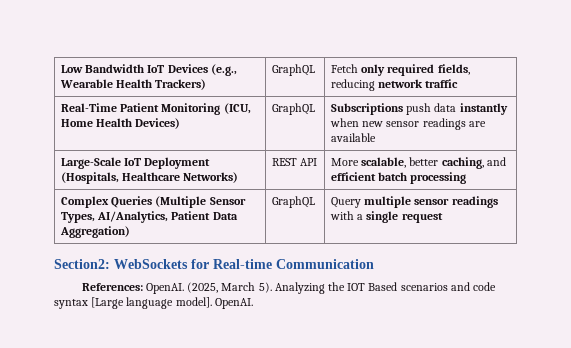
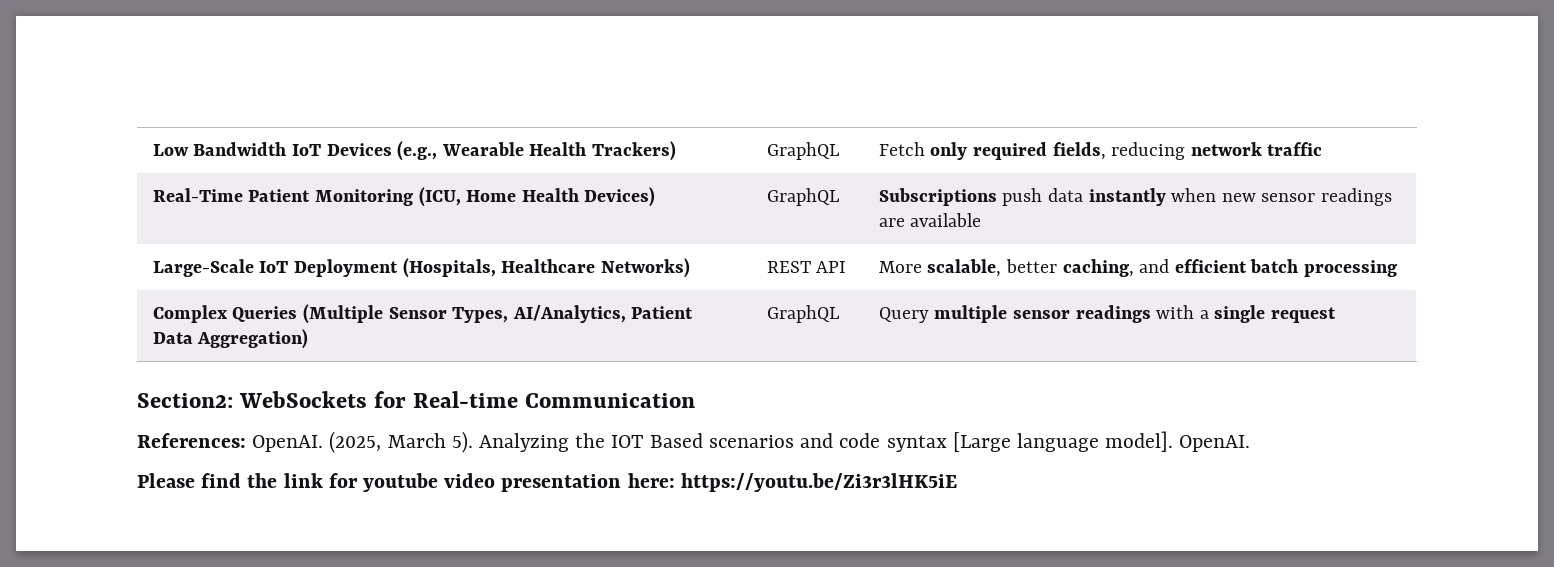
+ Please find the link for youtube video presentation here: https://youtu.be/Zi3r3lHK5iE

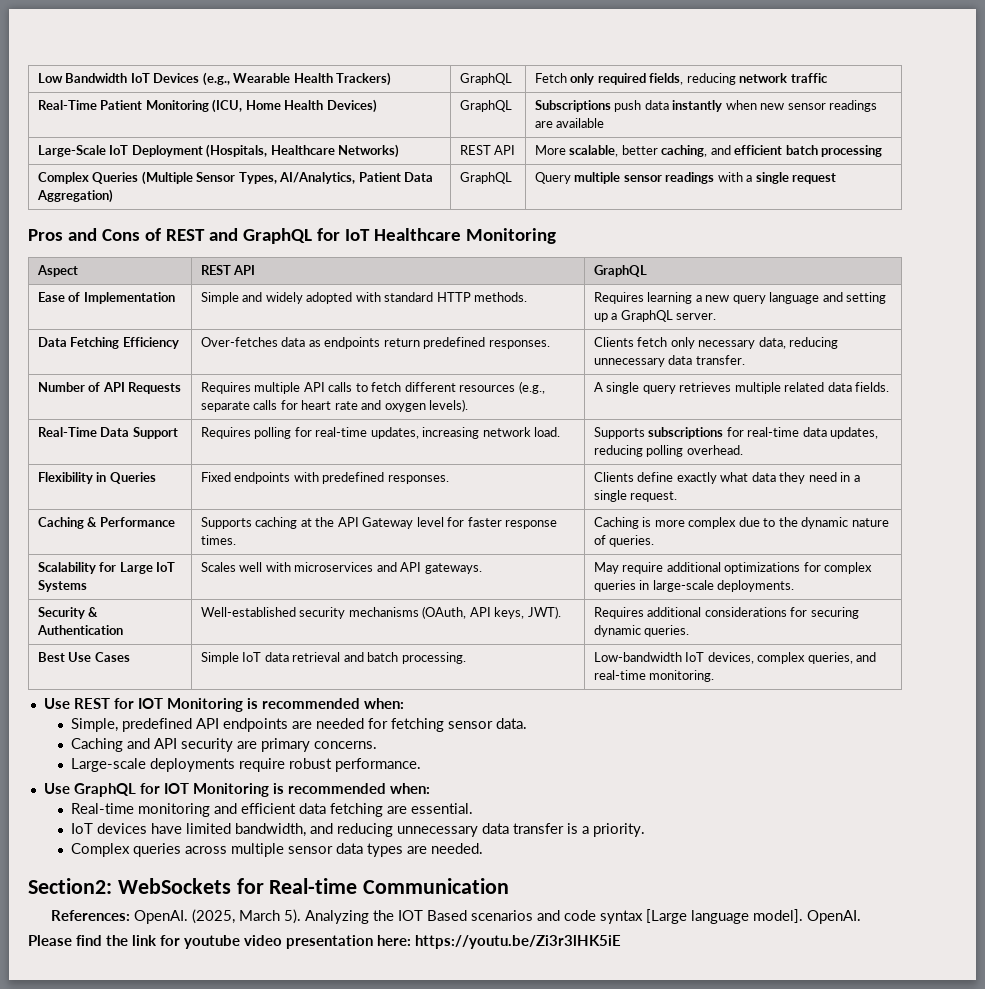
+ Pros and Cons of REST and GraphQL for IoT Healthcare Monitoring
+ Aspect | REST API | GraphQL
+ Ease of Implementation | Simple and widely adopted with standard HTTP methods. | Requires learning a new query language and setting up a GraphQL server.
+ Data Fetching Efficiency | Over-fetches data as endpoints return predefined responses. | Clients fetch only necessary data, reducing unnecessary data transfer.
+ Number of API Requests | Requires multiple API calls to fetch different resources (e.g., separate calls for heart rate and oxygen levels). | A single query retrieves multiple related data fields.
+ Real-Time Data Support | Requires polling for real-time updates, increasing network load. | Supports subscriptions for real-time data updates, reducing polling overhead.
+ Flexibility in Queries | Fixed endpoints with predefined responses. | Clients define exactly what data they need in a single request.
+ Caching & Performance | Supports caching at the API Gateway level for faster response times. | Caching is more complex due to the dynamic nature of queries.
+ Scalability for Large IoT Systems | Scales well with microservices and API gateways. | May require additional optimizations for complex queries in large-scale deployments.
+ Security & Authentication | Well-established security mechanisms (OAuth, API keys, JWT). | Requires additional considerations for securing dynamic queries.
+ Best Use Cases | Simple IoT data retrieval and batch processing. | Low-bandwidth IoT devices, complex queries, and real-time monitoring.
+ Use REST for IOT Monitoring is recommended when:
+ Simple, predefined API endpoints are needed for fetching sensor data.
+ Caching and API security are primary concerns.
+ Large-scale deployments require robust performance.
+ Use GraphQL for IOT Monitoring is recommended when:
+ Real-time monitoring and efficient data fetching are essential.
+ IoT devices have limited bandwidth, and reducing unnecessary data transfer is a priority.
+ Complex queries across multiple sensor data types are needed.

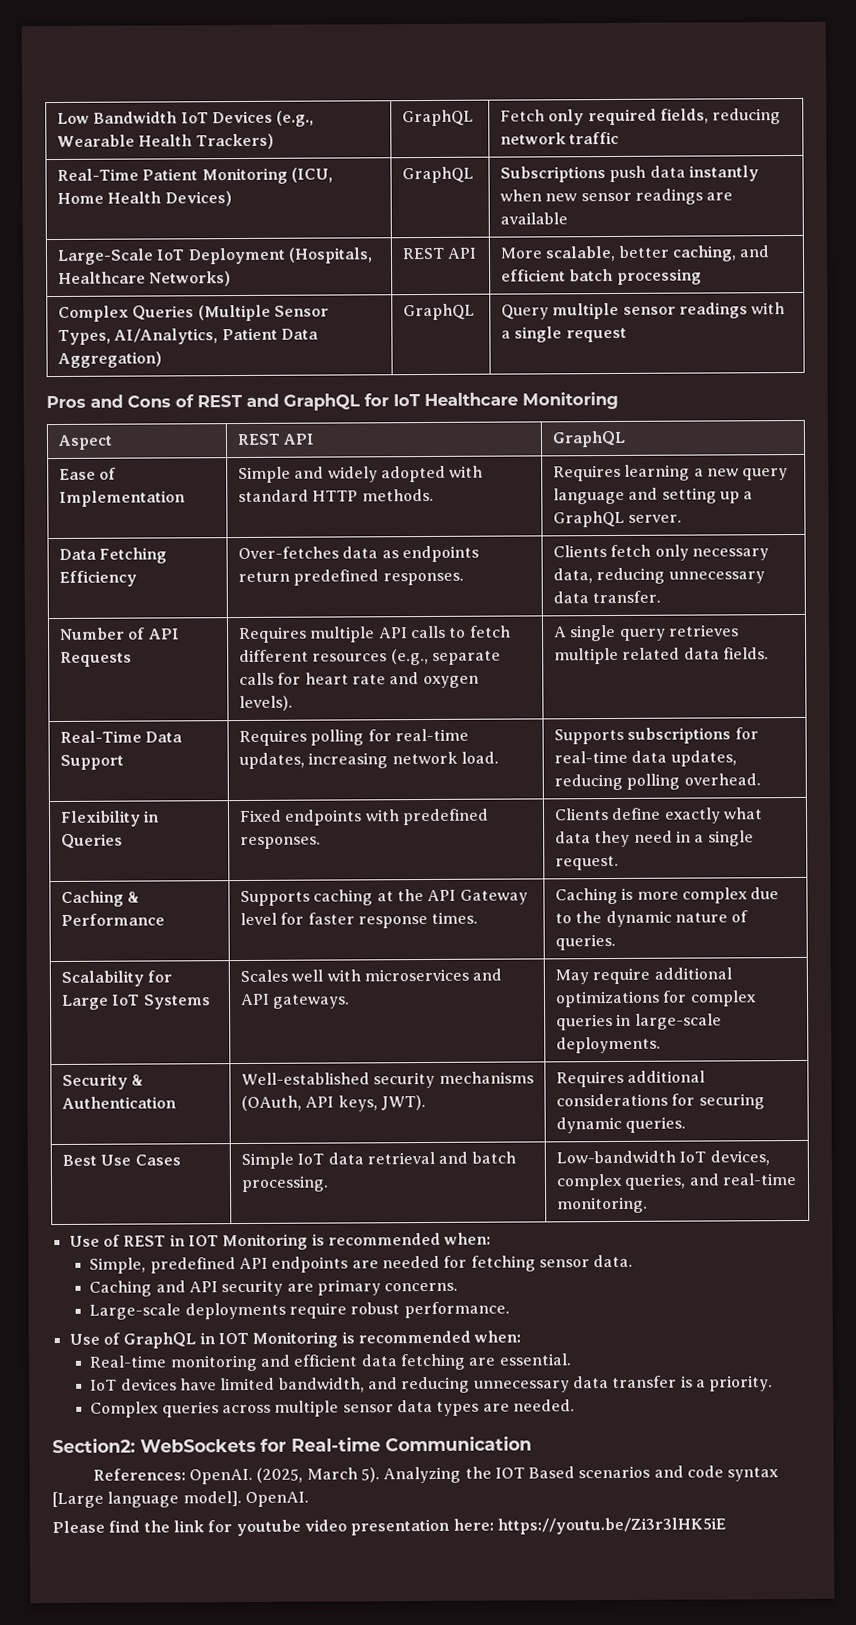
- Use REST for IOT Monitoring is recommended when:
+ Use of REST in IOT Monitoring is recommended when:
- Use GraphQL for IOT Monitoring is recommended when:
+ Use of GraphQL in IOT Monitoring is recommended when:

